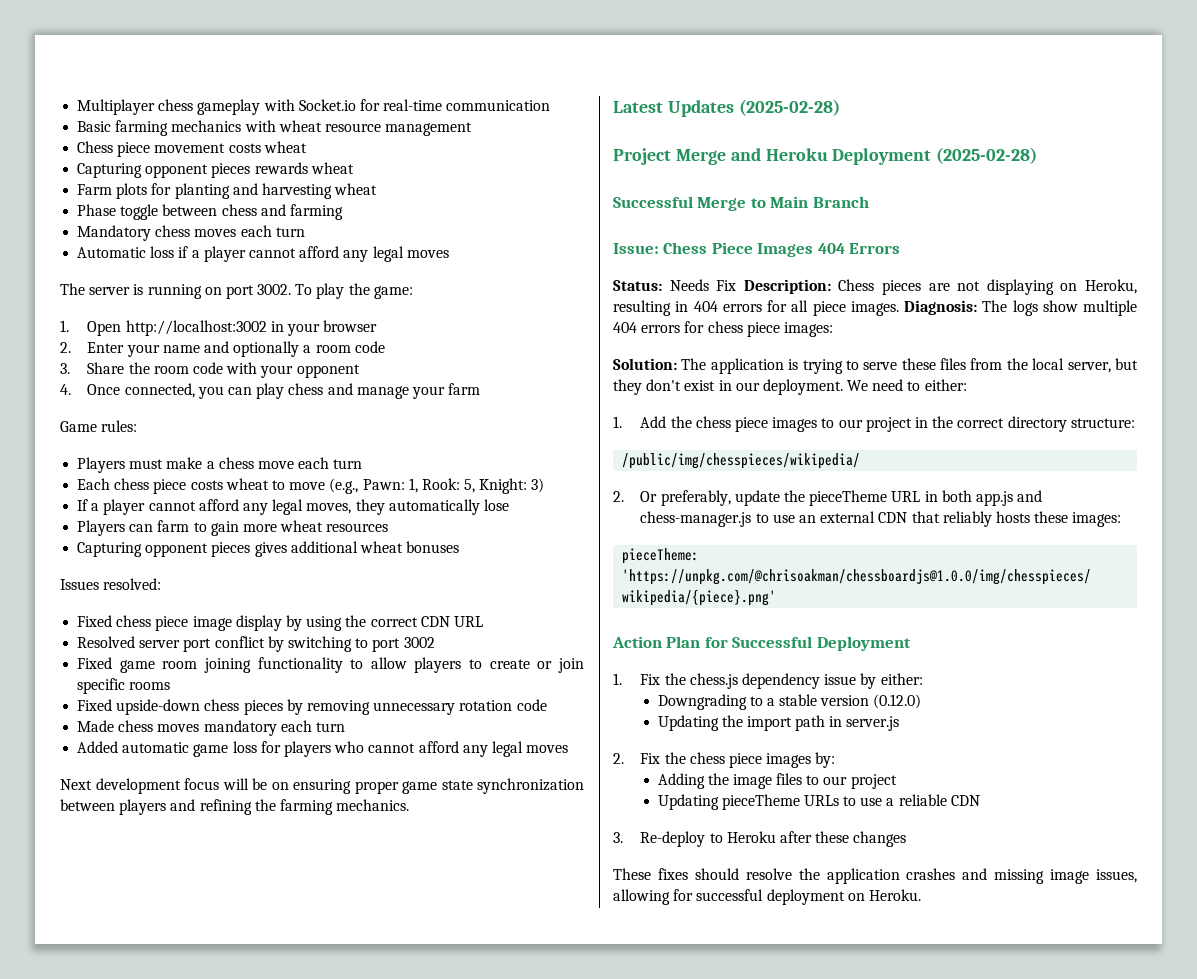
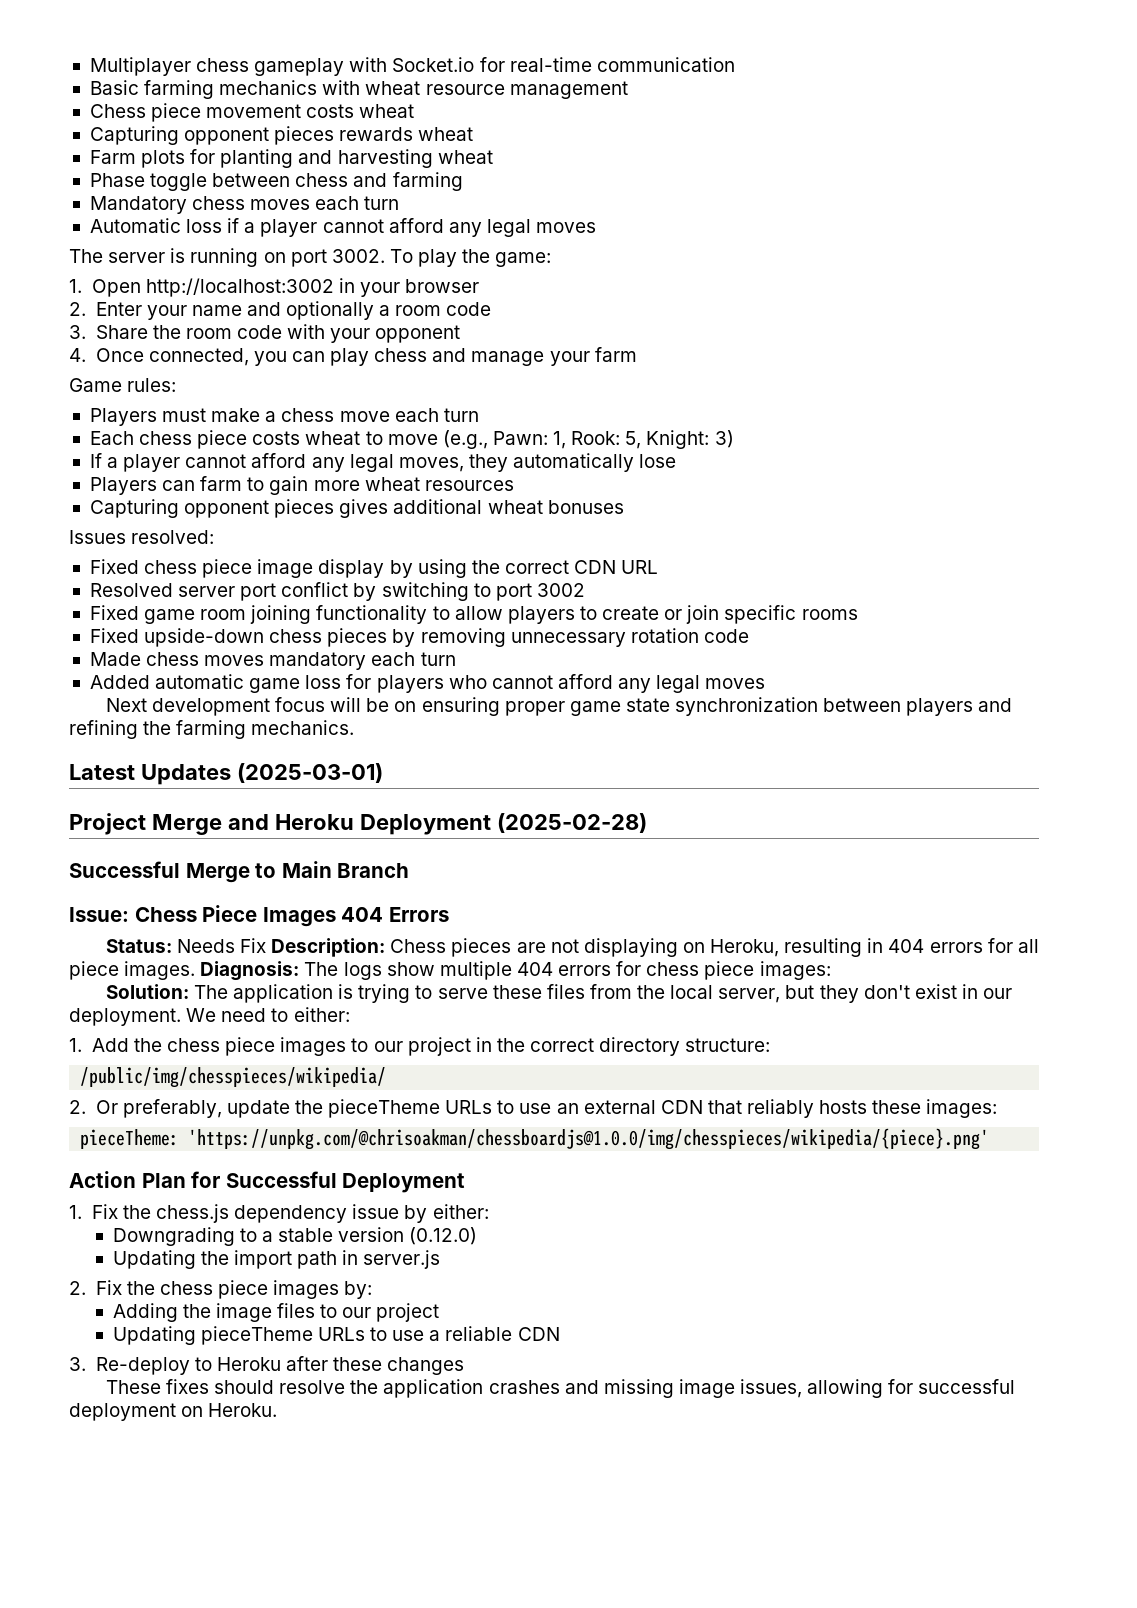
- Latest Updates (2025-02-28)
+ Latest Updates (2025-03-01)
- 2. Or preferably, update the pieceTheme URL in both app.js and chess-manager.js to use an external CDN that reliably hosts these images:
+ 2. Or preferably, update the pieceTheme URLs to use an external CDN that reliably hosts these images:

